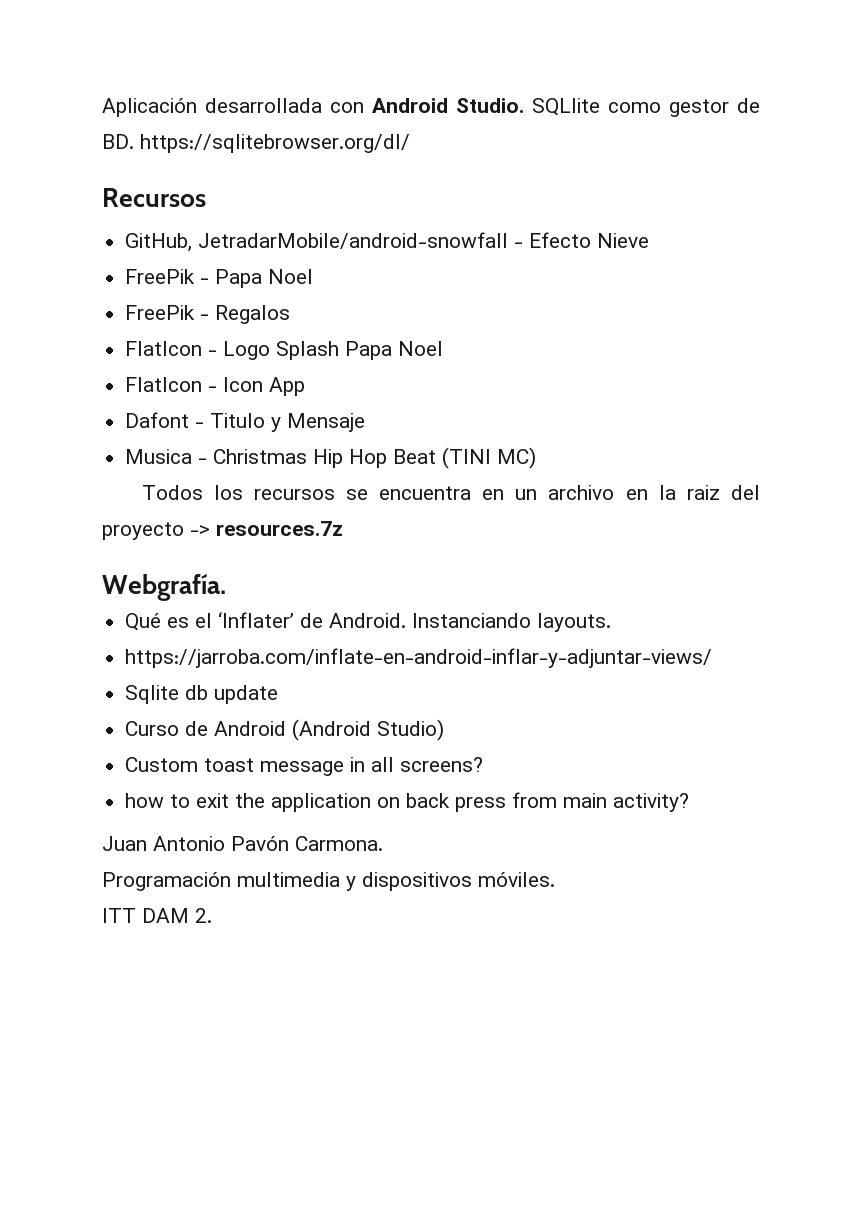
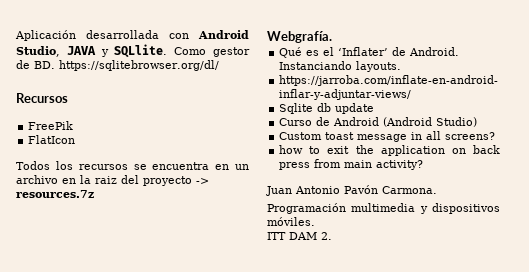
- Aplicación desarrollada con Android Studio. SQLlite como gestor de BD. https://sqlitebrowser.org/dl/
+ Aplicación desarrollada con Android Studio, JAVA y SQLlite. Como gestor de BD. https://sqlitebrowser.org/dl/
- GitHub, JetradarMobile/android-snowfall - Efecto Nieve
- FreePik - Papa Noel
- FreePik - Regalos
- FlatIcon - Logo Splash Papa Noel
- FlatIcon - Icon App
- Dafont - Titulo y Mensaje
- Musica - Christmas Hip Hop Beat (TINI MC)
+ FreePik
+ FlatIcon

